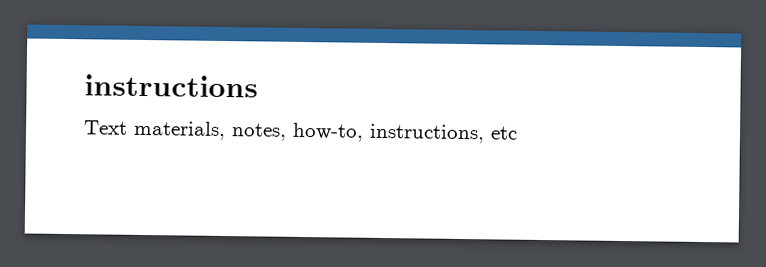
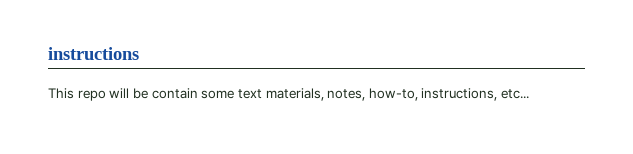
- Text materials, notes, how-to, instructions, etc
+ This repo will be contain some text materials, notes, how-to, instructions, etc...

